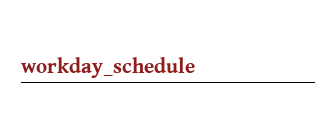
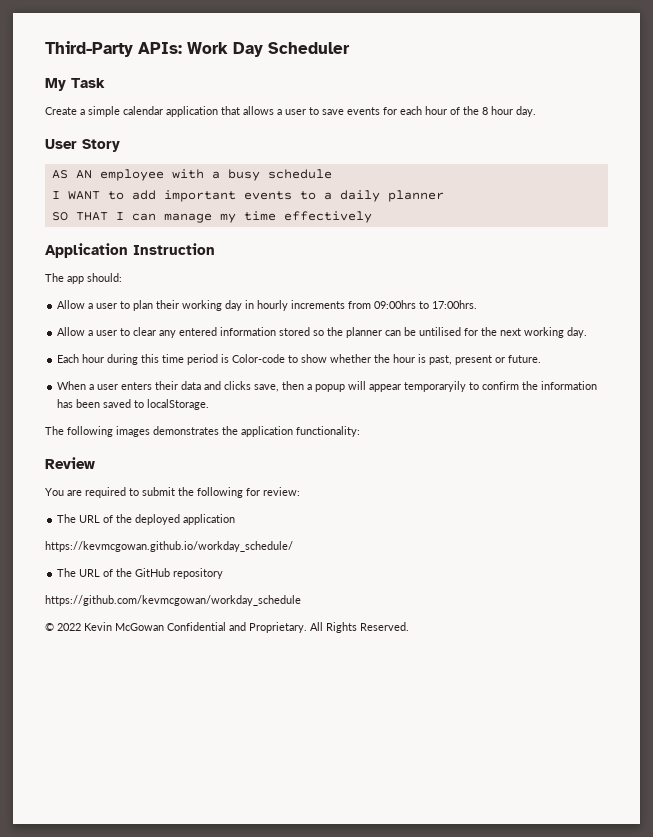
- workday_schedule
+ Third-Party APIs: Work Day Scheduler
+ My Task
+ Create a simple calendar application that allows a user to save events for each hour of the 8 hour day.
+ User Story
+ AS AN employee with a busy schedule
+ I WANT to add important events to a daily planner
+ SO THAT I can manage my time effectively
+ Application Instruction
+ The app should:
+ Allow a user to plan their working day in hourly increments from 09:00hrs to 17:00hrs.
+ Allow a user to clear any entered information stored so the planner can be untilised for the next working day.
+ Each hour during this time period is Color-code to show whether the hour is past, present or future.
+ When a user enters their data and clicks save, then a popup will appear temporaryily to confirm the information has been saved to localStorage.
+ The following images demonstrates the application functionality:
+ Review
+ You are required to submit the following for review:
+ The URL of the deployed application
+ https://kevmcgowan.github.io/workday_schedule/
+ The URL of the GitHub repository
+ https://github.com/kevmcgowan/workday_schedule
+ © 2022 Kevin McGowan Confidential and Proprietary. All Rights Reserved.

